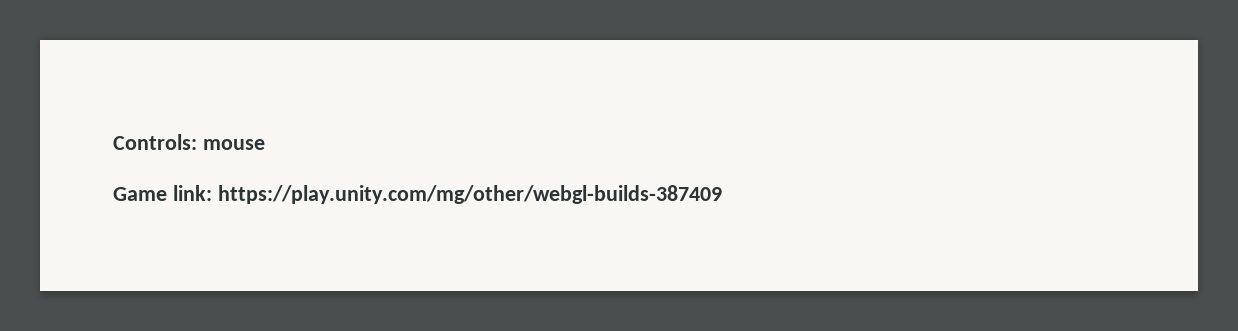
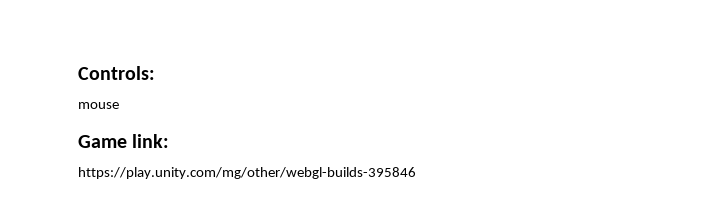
- Controls: mouse
+ Controls:
+ mouse
- Game link: https://play.unity.com/mg/other/webgl-builds-387409
+ Game link:
+ https://play.unity.com/mg/other/webgl-builds-395846

